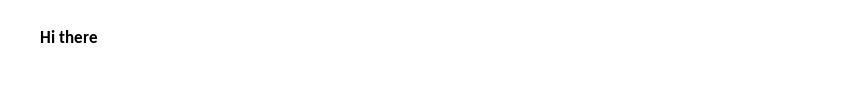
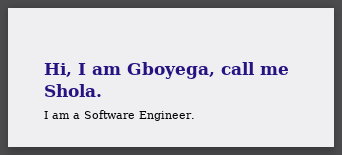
- Hi there
+ Hi, I am Gboyega, call me Shola.
+ I am a Software Engineer.

